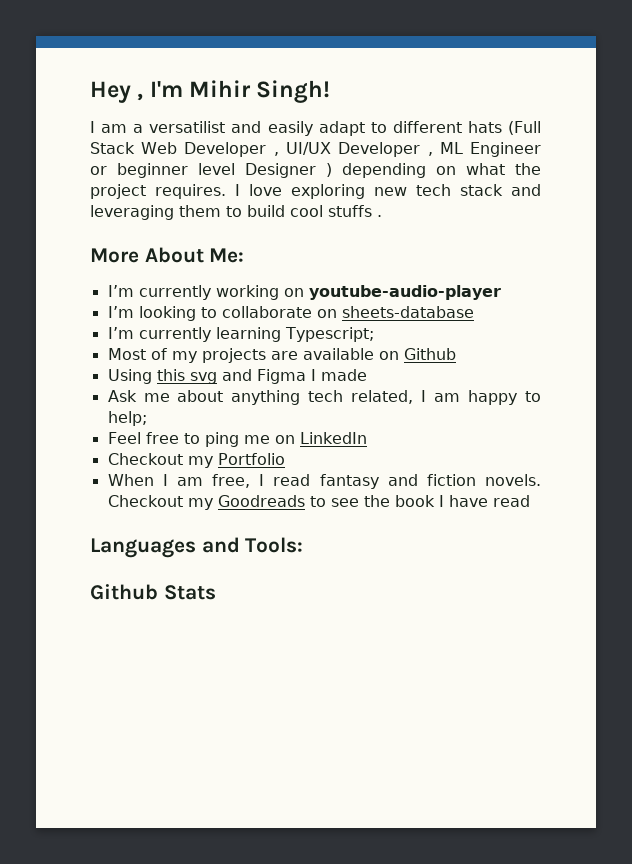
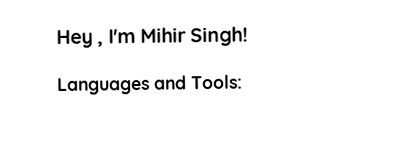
- I am a versatilist and easily adapt to different hats (Full Stack Web Developer , UI/UX Developer , ML Engineer or beginner level Designer ) depending on what the project requires. I love exploring new tech stack and leveraging them to build cool stuffs .
- More About Me:
- I’m currently working on youtube-audio-player
- I’m looking to collaborate on sheets-database
- I’m currently learning Typescript;
- Most of my projects are available on Github
- Using this svg and Figma I made
- Ask me about anything tech related, I am happy to help;
- Feel free to ping me on LinkedIn
- Checkout my Portfolio
- When I am free, I read fantasy and fiction novels. Checkout my Goodreads to see the book I have read
- Github Stats

